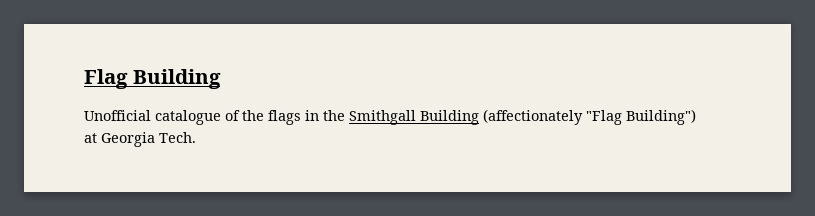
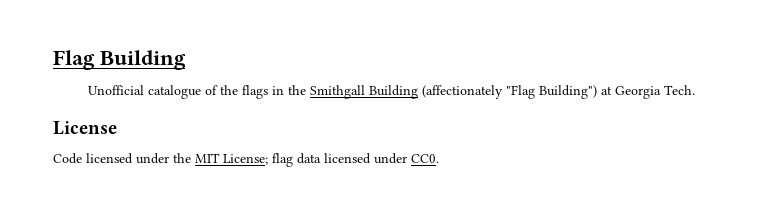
+ License
+ Code licensed under the MIT License; flag data licensed under CC0.

